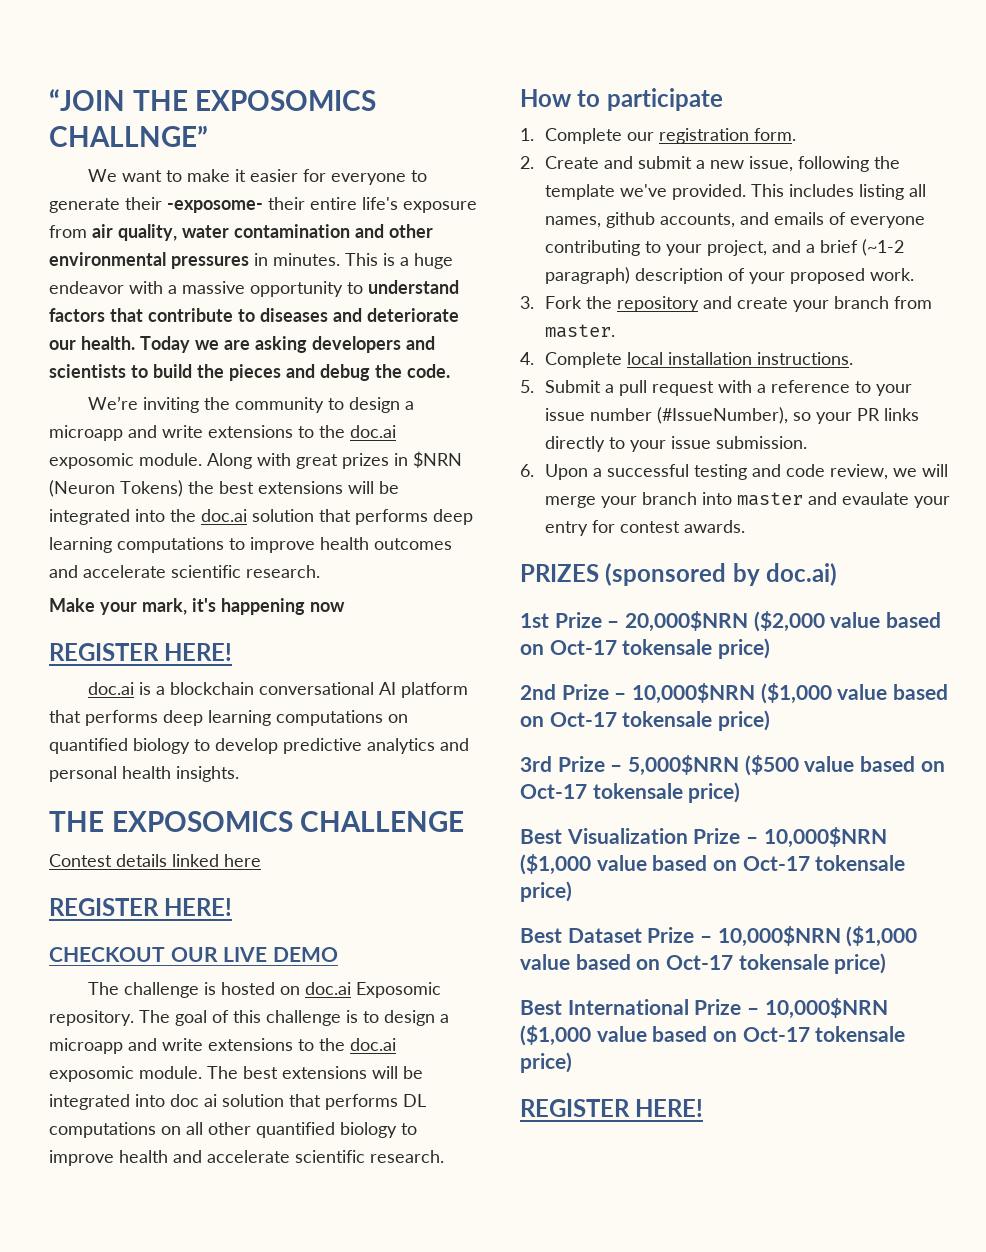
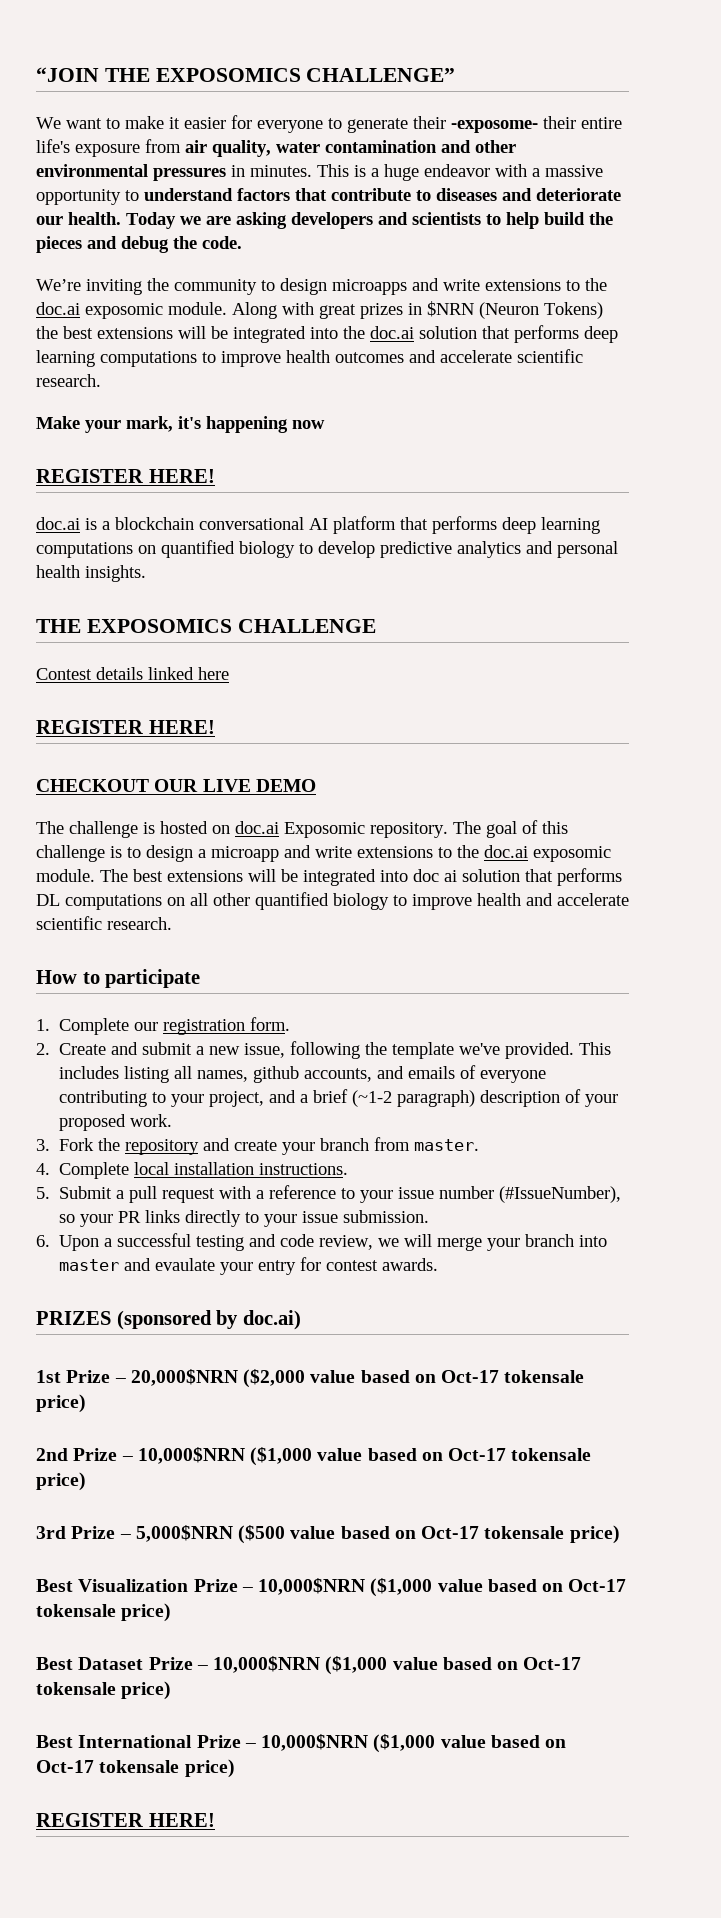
- “JOIN THE EXPOSOMICS CHALLNGE”
+ “JOIN THE EXPOSOMICS CHALLENGE”
- Today we are asking developers and scientists to build the pieces and debug the code.
+ Today we are asking developers and scientists to help build the pieces and debug the code.
- We’re inviting the community to design a microapp and write extensions to the doc.ai exposomic module.
+ We’re inviting the community to design microapps and write extensions to the doc.ai exposomic module.

